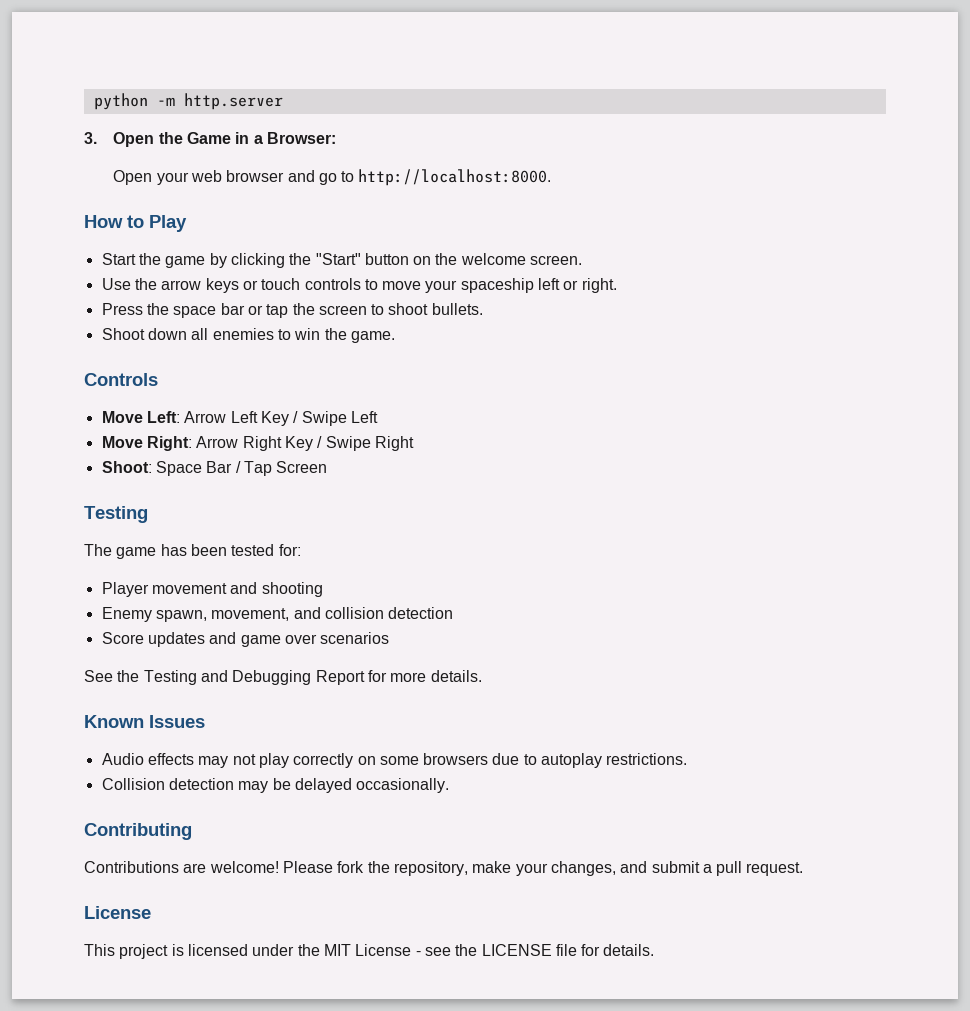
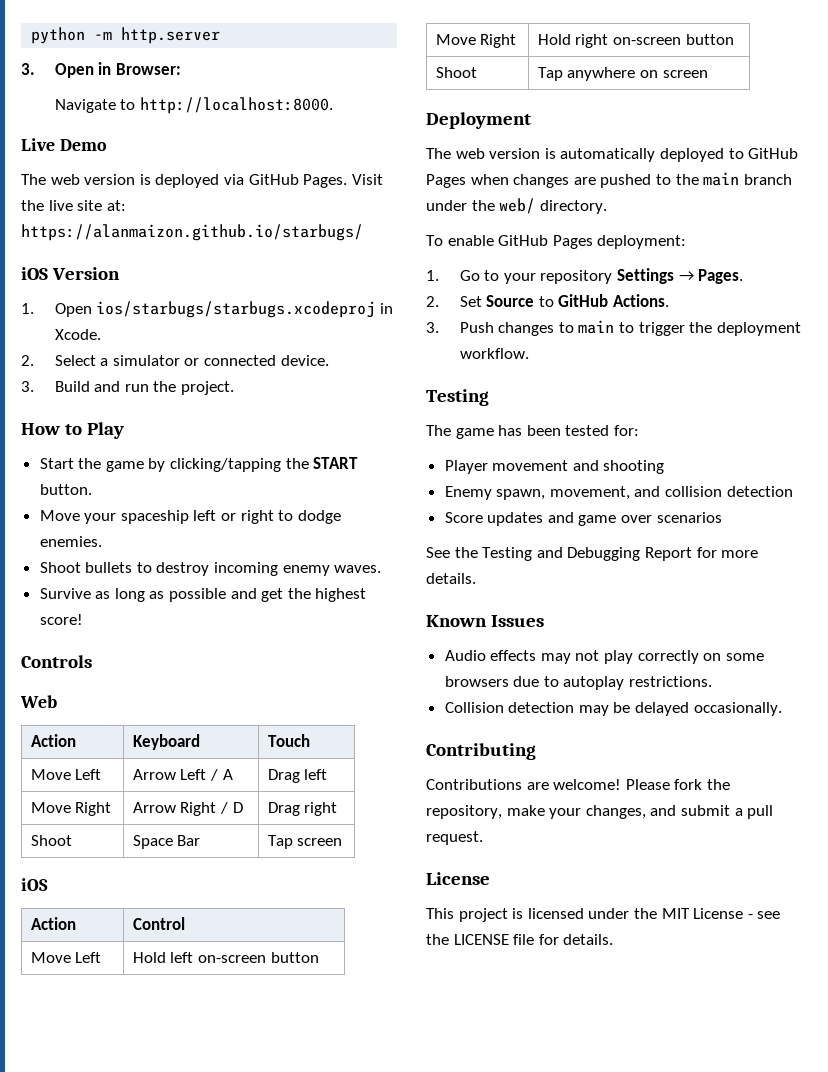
- 3. Open the Game in a Browser:
- Open your web browser and go to http://localhost:8000.
+ 3. Open in Browser:
+ Navigate to http://localhost:8000.
+ Live Demo
+ The web version is deployed via GitHub Pages. Visit the live site at: https://alanmaizon.github.io/starbugs/
+ iOS Version
+ 1. Open ios/starbugs/starbugs.xcodeproj in Xcode.
+ 2. Select a simulator or connected device.
+ 3. Build and run the project.
- Start the game by clicking the "Start" button on the welcome screen.
- Use the arrow keys or touch controls to move your spaceship left or right.
- Press the space bar or tap the screen to shoot bullets.
- Shoot down all enemies to win the game.
+ Start the game by clicking/tapping the START button.
+ Move your spaceship left or right to dodge enemies.
+ Shoot bullets to destroy incoming enemy waves.
+ Survive as long as possible and get the highest score!
  Controls
- Move Left: Arrow Left Key / Swipe Left
- Move Right: Arrow Right Key / Swipe Right
- Shoot: Space Bar / Tap Screen
+ Web
+ Action | Keyboard | Touch
+ Move Left | Arrow Left / A | Drag left
+ Move Right | Arrow Right / D | Drag right
+ Shoot | Space Bar | Tap screen
+ iOS
+ Action | Control
+ Move Left | Hold left on-screen button
+ Move Right | Hold right on-screen button
+ Shoot | Tap anywhere on screen
+ Deployment
+ The web version is automatically deployed to GitHub Pages when changes are pushed to the main branch under the web/ directory.
+ To enable GitHub Pages deployment:
+ 1. Go to your repository Settings → Pages.
+ 2. Set Source to GitHub Actions.
+ 3. Push changes to main to trigger the deployment workflow.

